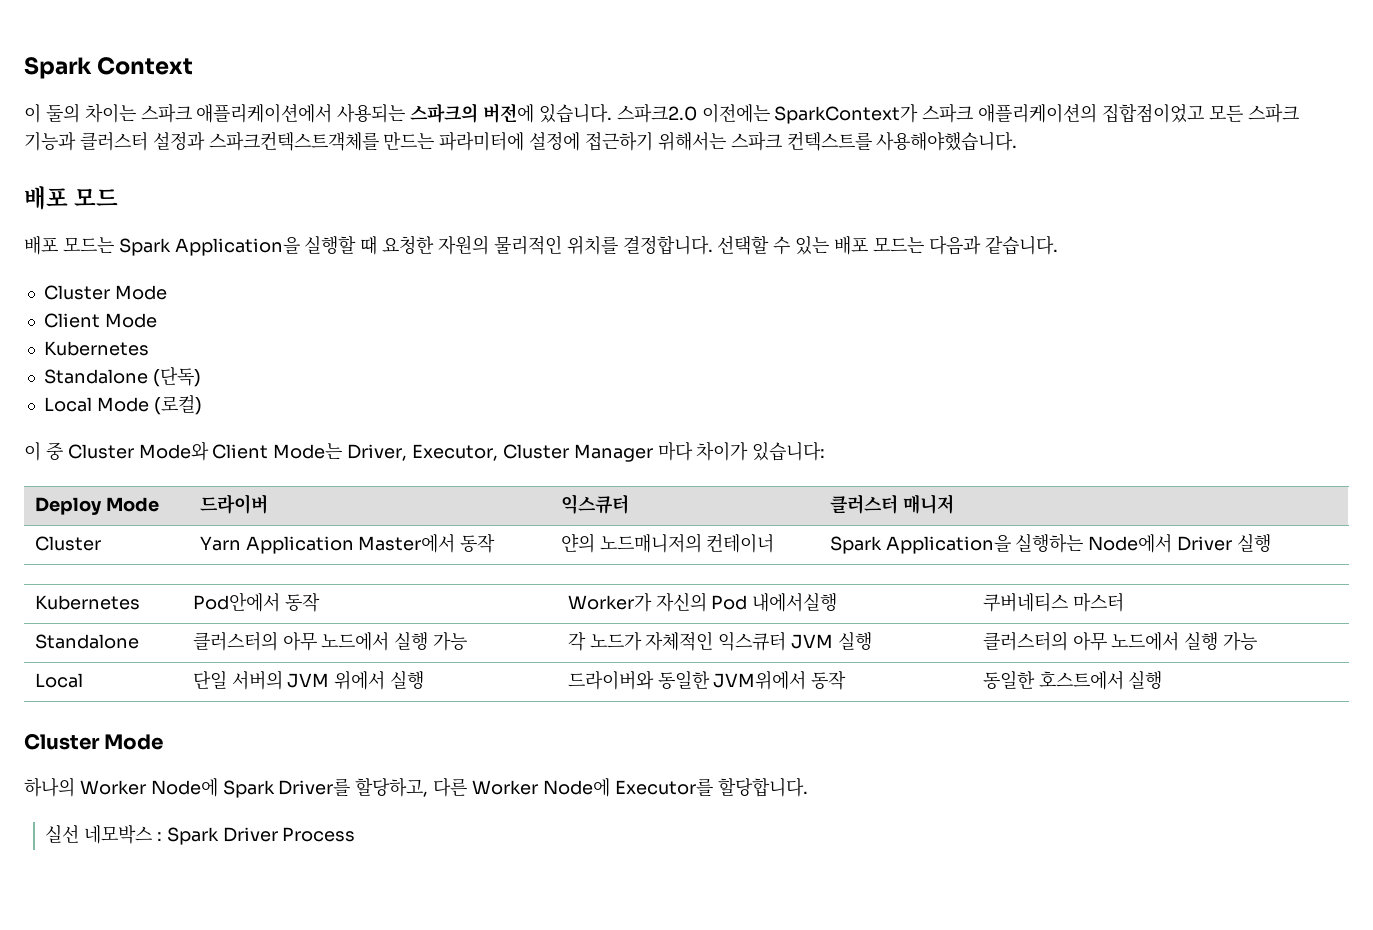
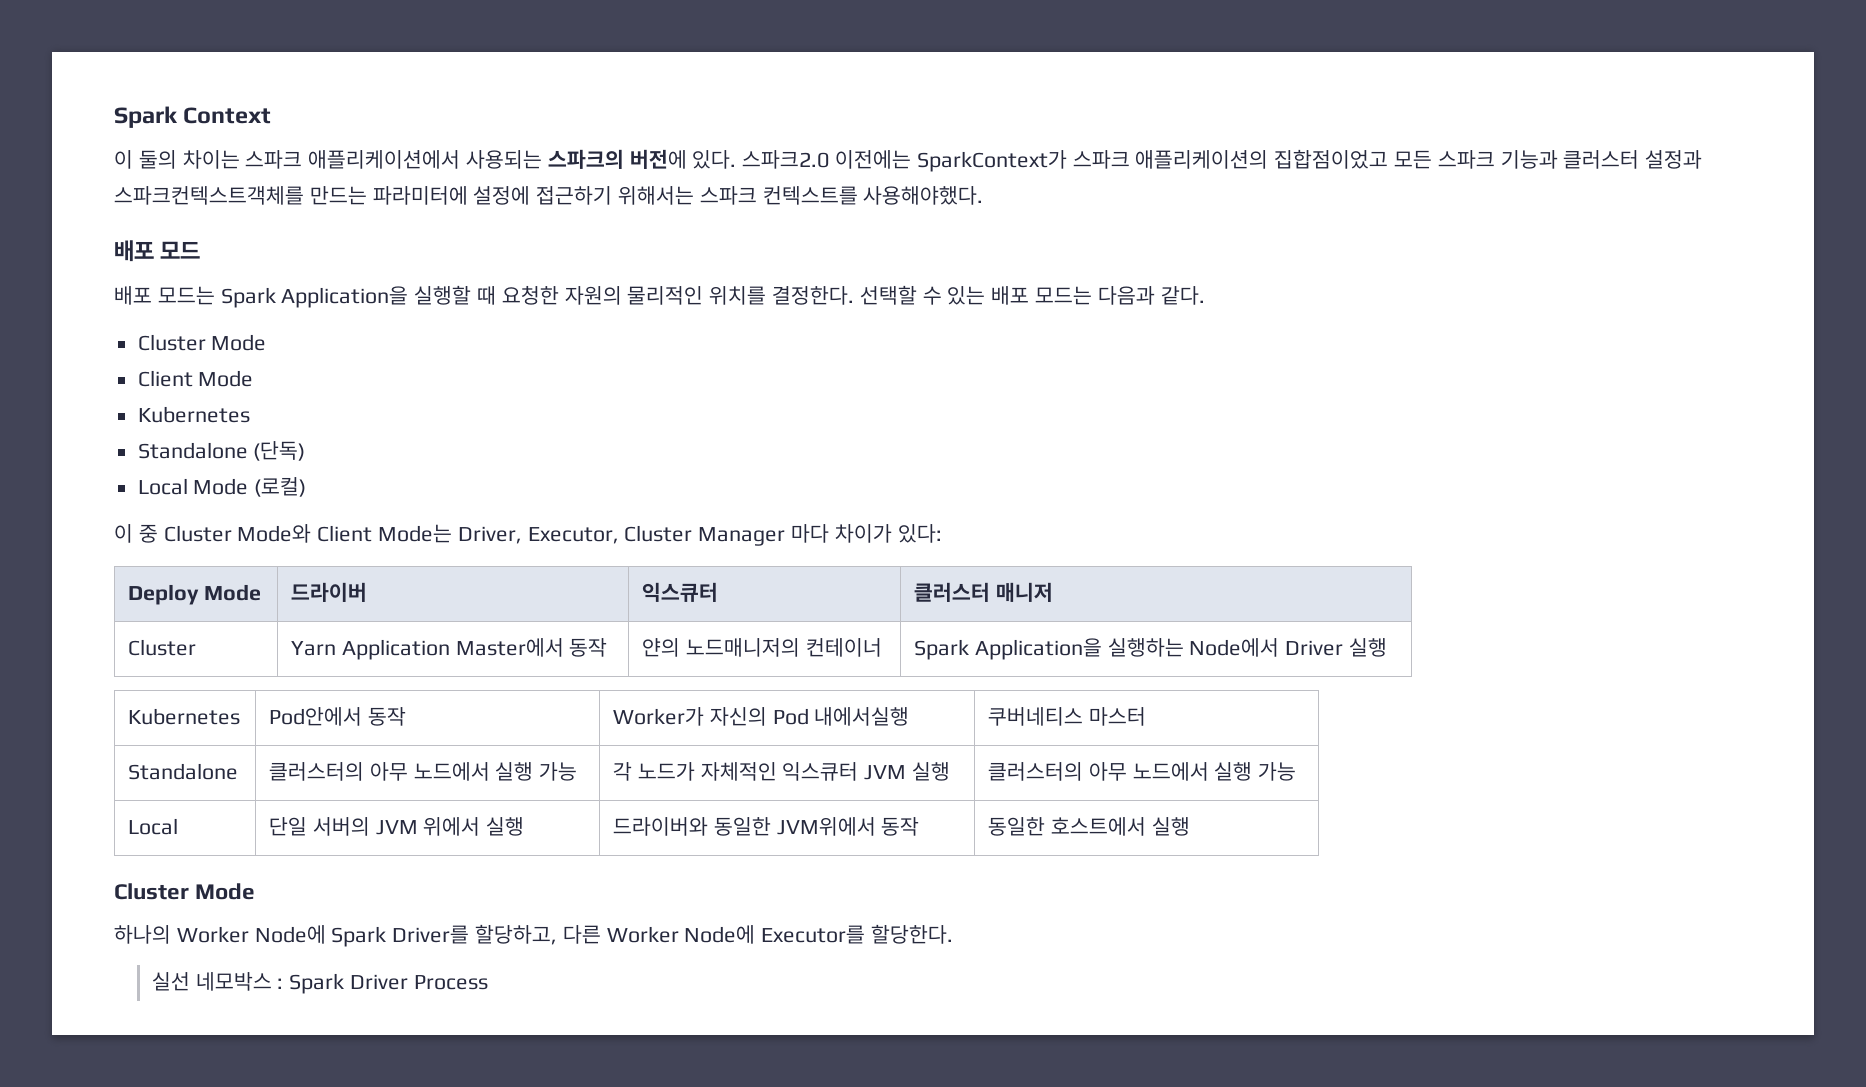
- 이 둘의 차이는 스파크 애플리케이션에서 사용되는 스파크의 버전에 있습니다.
+ 이 둘의 차이는 스파크 애플리케이션에서 사용되는 스파크의 버전에 있다.
- 스파크2.0 이전에는 SparkContext가 스파크 애플리케이션의 집합점이었고 모든 스파크 기능과 클러스터 설정과 스파크컨텍스트객체를 만드는 파라미터에 설정에 접근하기 위해서는 스파크 컨텍스트를 사용해야했습니다.
+ 스파크2.0 이전에는 SparkContext가 스파크 애플리케이션의 집합점이었고 모든 스파크 기능과 클러스터 설정과 스파크컨텍스트객체를 만드는 파라미터에 설정에 접근하기 위해서는 스파크 컨텍스트를 사용해야했다.
- 배포 모드는 Spark Application을 실행할 때 요청한 자원의 물리적인 위치를 결정합니다.
+ 배포 모드는 Spark Application을 실행할 때 요청한 자원의 물리적인 위치를 결정한다.
- 선택할 수 있는 배포 모드는 다음과 같습니다.
+ 선택할 수 있는 배포 모드는 다음과 같다.
- 이 중 Cluster Mode와 Client Mode는 Driver, Executor, Cluster Manager 마다 차이가 있습니다:
+ 이 중 Cluster Mode와 Client Mode는 Driver, Executor, Cluster Manager 마다 차이가 있다:
- 하나의 Worker Node에 Spark Driver를 할당하고, 다른 Worker Node에 Executor를 할당합니다.
+ 하나의 Worker Node에 Spark Driver를 할당하고, 다른 Worker Node에 Executor를 할당한다.

